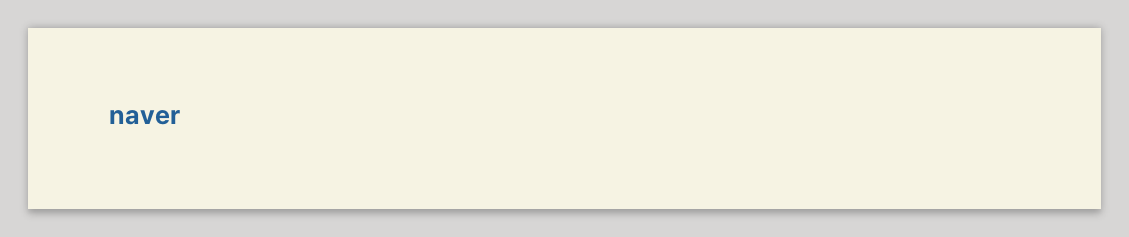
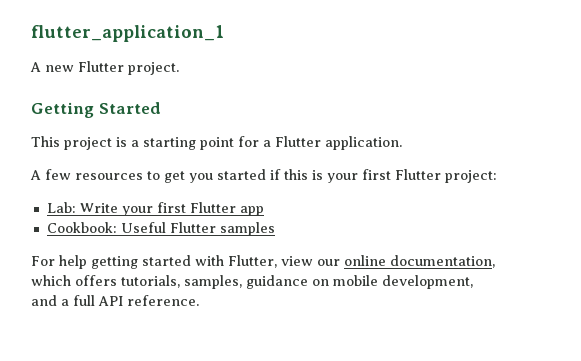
- naver
+ flutter_application_1
+ A new Flutter project.
+ Getting Started
+ This project is a starting point for a Flutter application.
+ A few resources to get you started if this is your first Flutter project:
+ Lab: Write your first Flutter app
+ Cookbook: Useful Flutter samples
+ For help getting started with Flutter, view our online documentation, which offers tutorials, samples, guidance on mobile development, and a full API reference.

